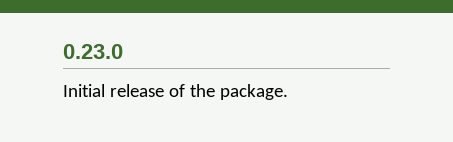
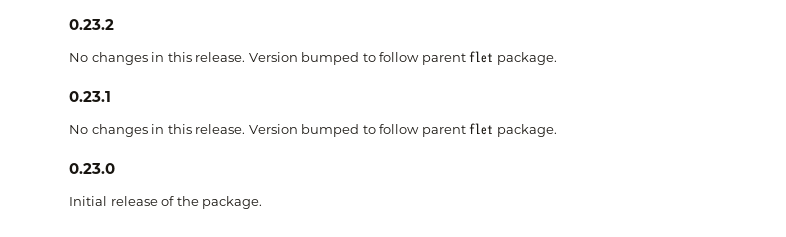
+ 0.23.2
+ No changes in this release. Version bumped to follow parent flet package.
+ 0.23.1
+ No changes in this release. Version bumped to follow parent flet package.

